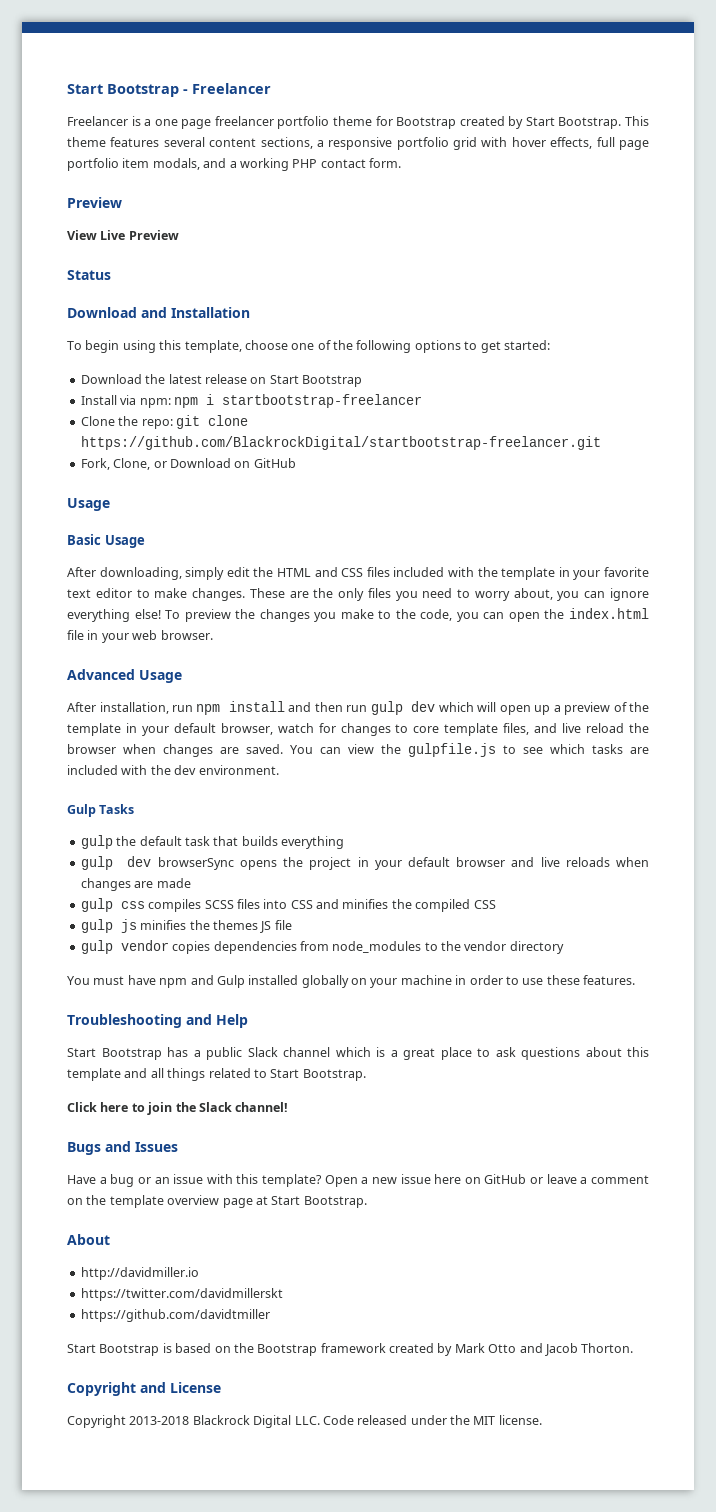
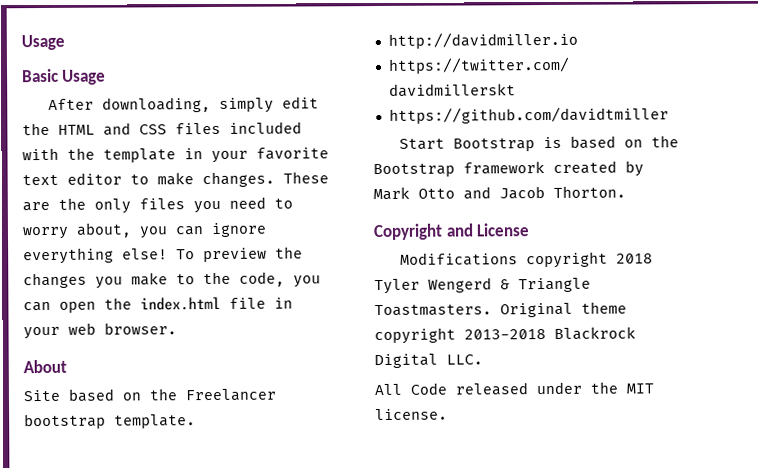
- Start Bootstrap - Freelancer
- Freelancer is a one page freelancer portfolio theme for Bootstrap created by Start Bootstrap. This theme features several content sections, a responsive portfolio grid with hover effects, full page portfolio item modals, and a working PHP contact form.
- Preview
- View Live Preview
- Status
- Download and Installation
- To begin using this template, choose one of the following options to get started:
- Download the latest release on Start Bootstrap
- Install via npm: npm i startbootstrap-freelancer
- Clone the repo: git clone https://github.com/BlackrockDigital/startbootstrap-freelancer.git
- Fork, Clone, or Download on GitHub
- Advanced Usage
- After installation, run npm install and then run gulp dev which will open up a preview of the template in your default browser, watch for changes to core template files, and live reload the browser when changes are saved. You can view the gulpfile.js to see which tasks are included with the dev environment.
- Gulp Tasks
- gulp the default task that builds everything
- gulp dev browserSync opens the project in your default browser and live reloads when changes are made
- gulp css compiles SCSS files into CSS and minifies the compiled CSS
- gulp js minifies the themes JS file
- gulp vendor copies dependencies from node_modules to the vendor directory
- You must have npm and Gulp installed globally on your machine in order to use these features.
- Troubleshooting and Help
- Start Bootstrap has a public Slack channel which is a great place to ask questions about this template and all things related to Start Bootstrap.
- Click here to join the Slack channel!
- Bugs and Issues
- Have a bug or an issue with this template? Open a new issue here on GitHub or leave a comment on the template overview page at Start Bootstrap.
  About
+ Site based on the Freelancer bootstrap template.
- Copyright 2013-2018 Blackrock Digital LLC. Code released under the MIT license.
+ Modifications copyright 2018 Tyler Wengerd & Triangle Toastmasters. Original theme copyright 2013-2018 Blackrock Digital LLC.
+ All Code released under the MIT license.

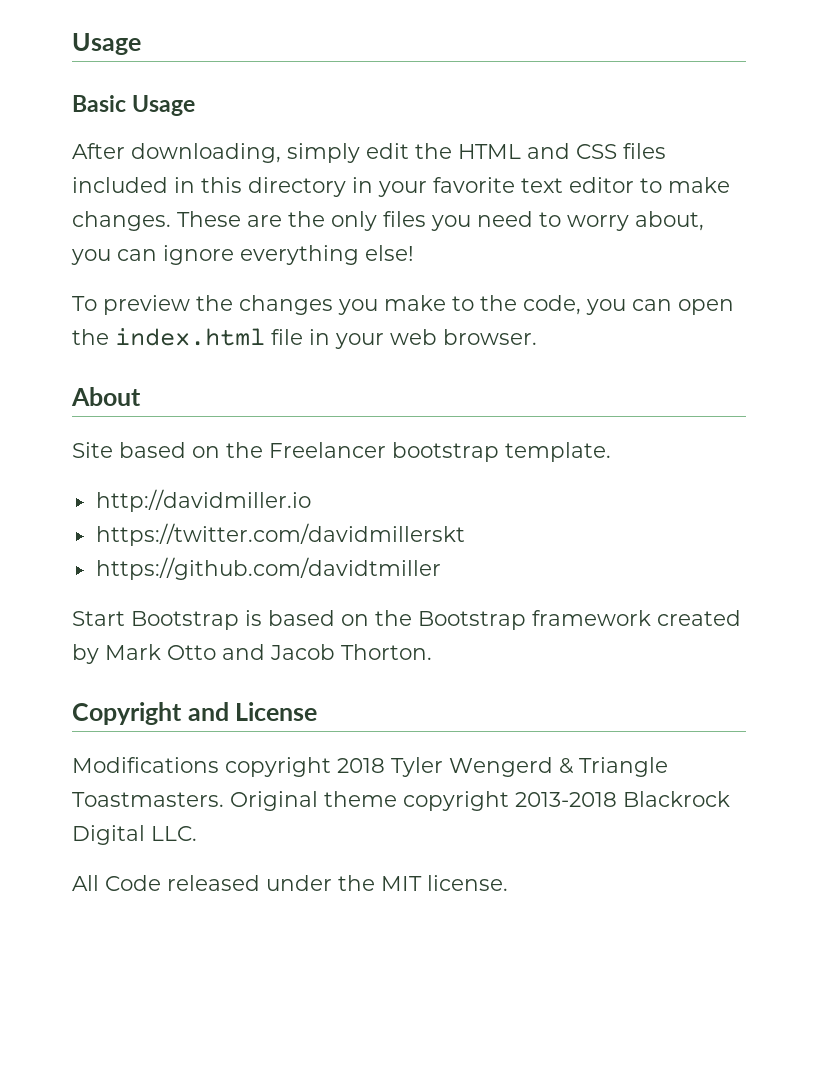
- After downloading, simply edit the HTML and CSS files included with the template in your favorite text editor to make changes.
+ After downloading, simply edit the HTML and CSS files included in this directory in your favorite text editor to make changes.
- These are the only files you need to worry about, you can ignore everything else! To preview the changes you make to the code, you can open the index.html file in your web browser.
+ These are the only files you need to worry about, you can ignore everything else!
+ To preview the changes you make to the code, you can open the index.html file in your web browser.

